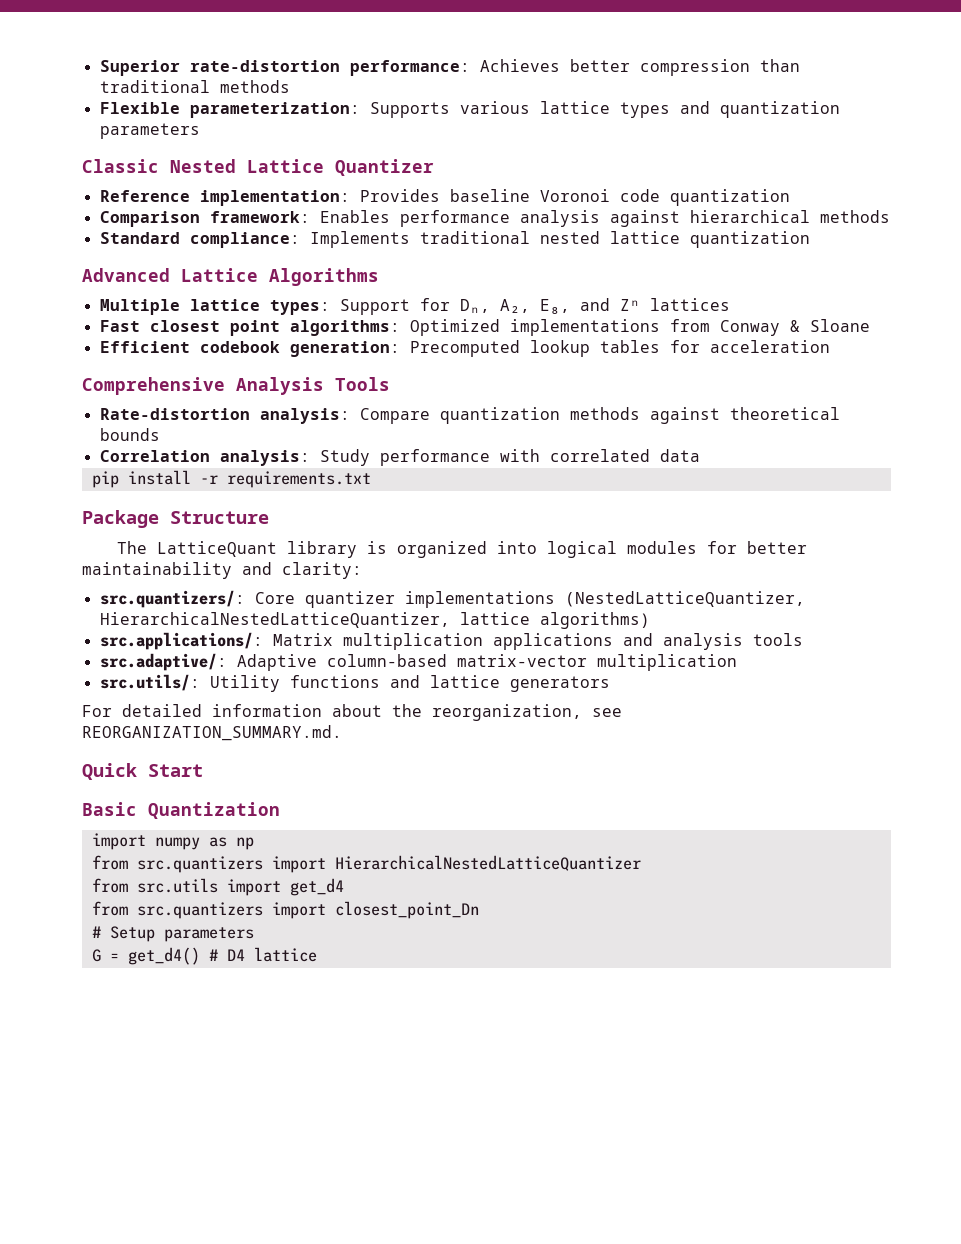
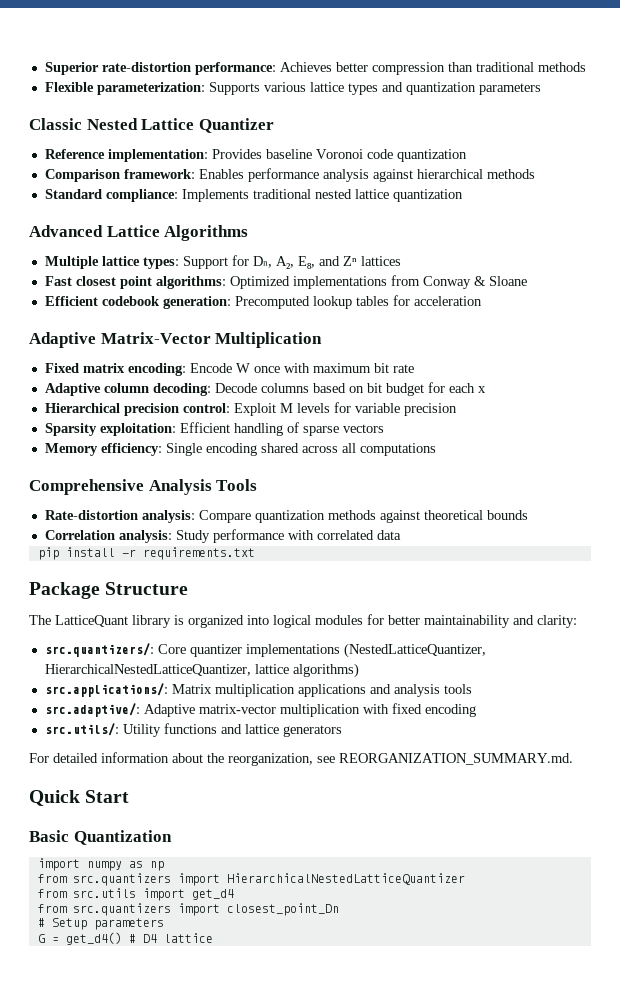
+ Adaptive Matrix-Vector Multiplication
+ Fixed matrix encoding: Encode W once with maximum bit rate
+ Adaptive column decoding: Decode columns based on bit budget for each x
+ Hierarchical precision control: Exploit M levels for variable precision
+ Sparsity exploitation: Efficient handling of sparse vectors
+ Memory efficiency: Single encoding shared across all computations
- src.adaptive/: Adaptive column-based matrix-vector multiplication
+ src.adaptive/: Adaptive matrix-vector multiplication with fixed encoding

